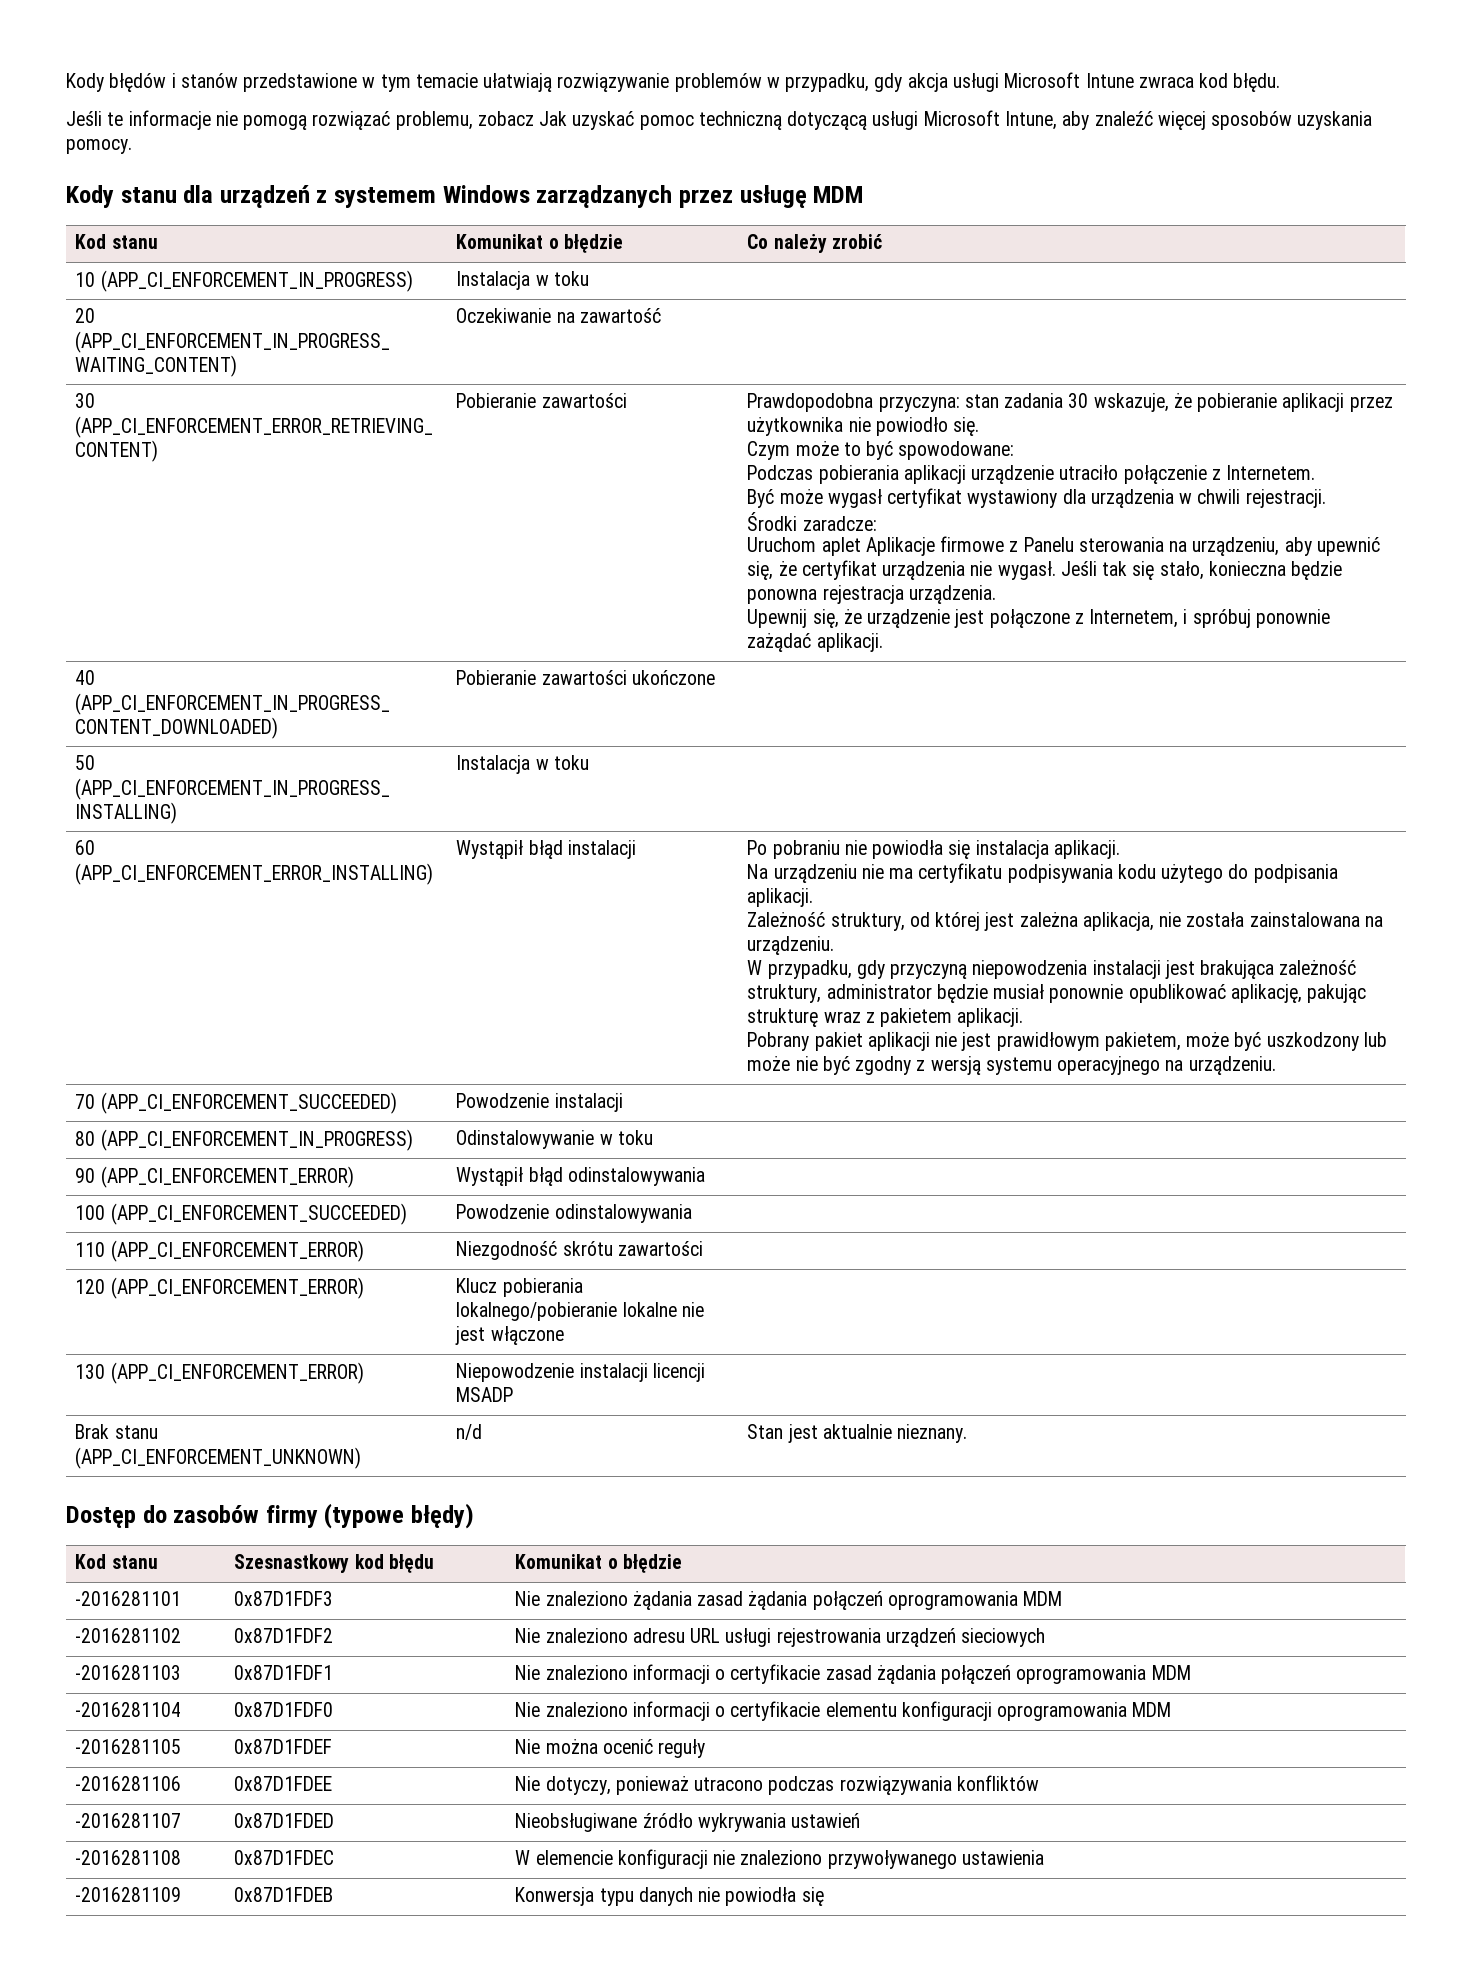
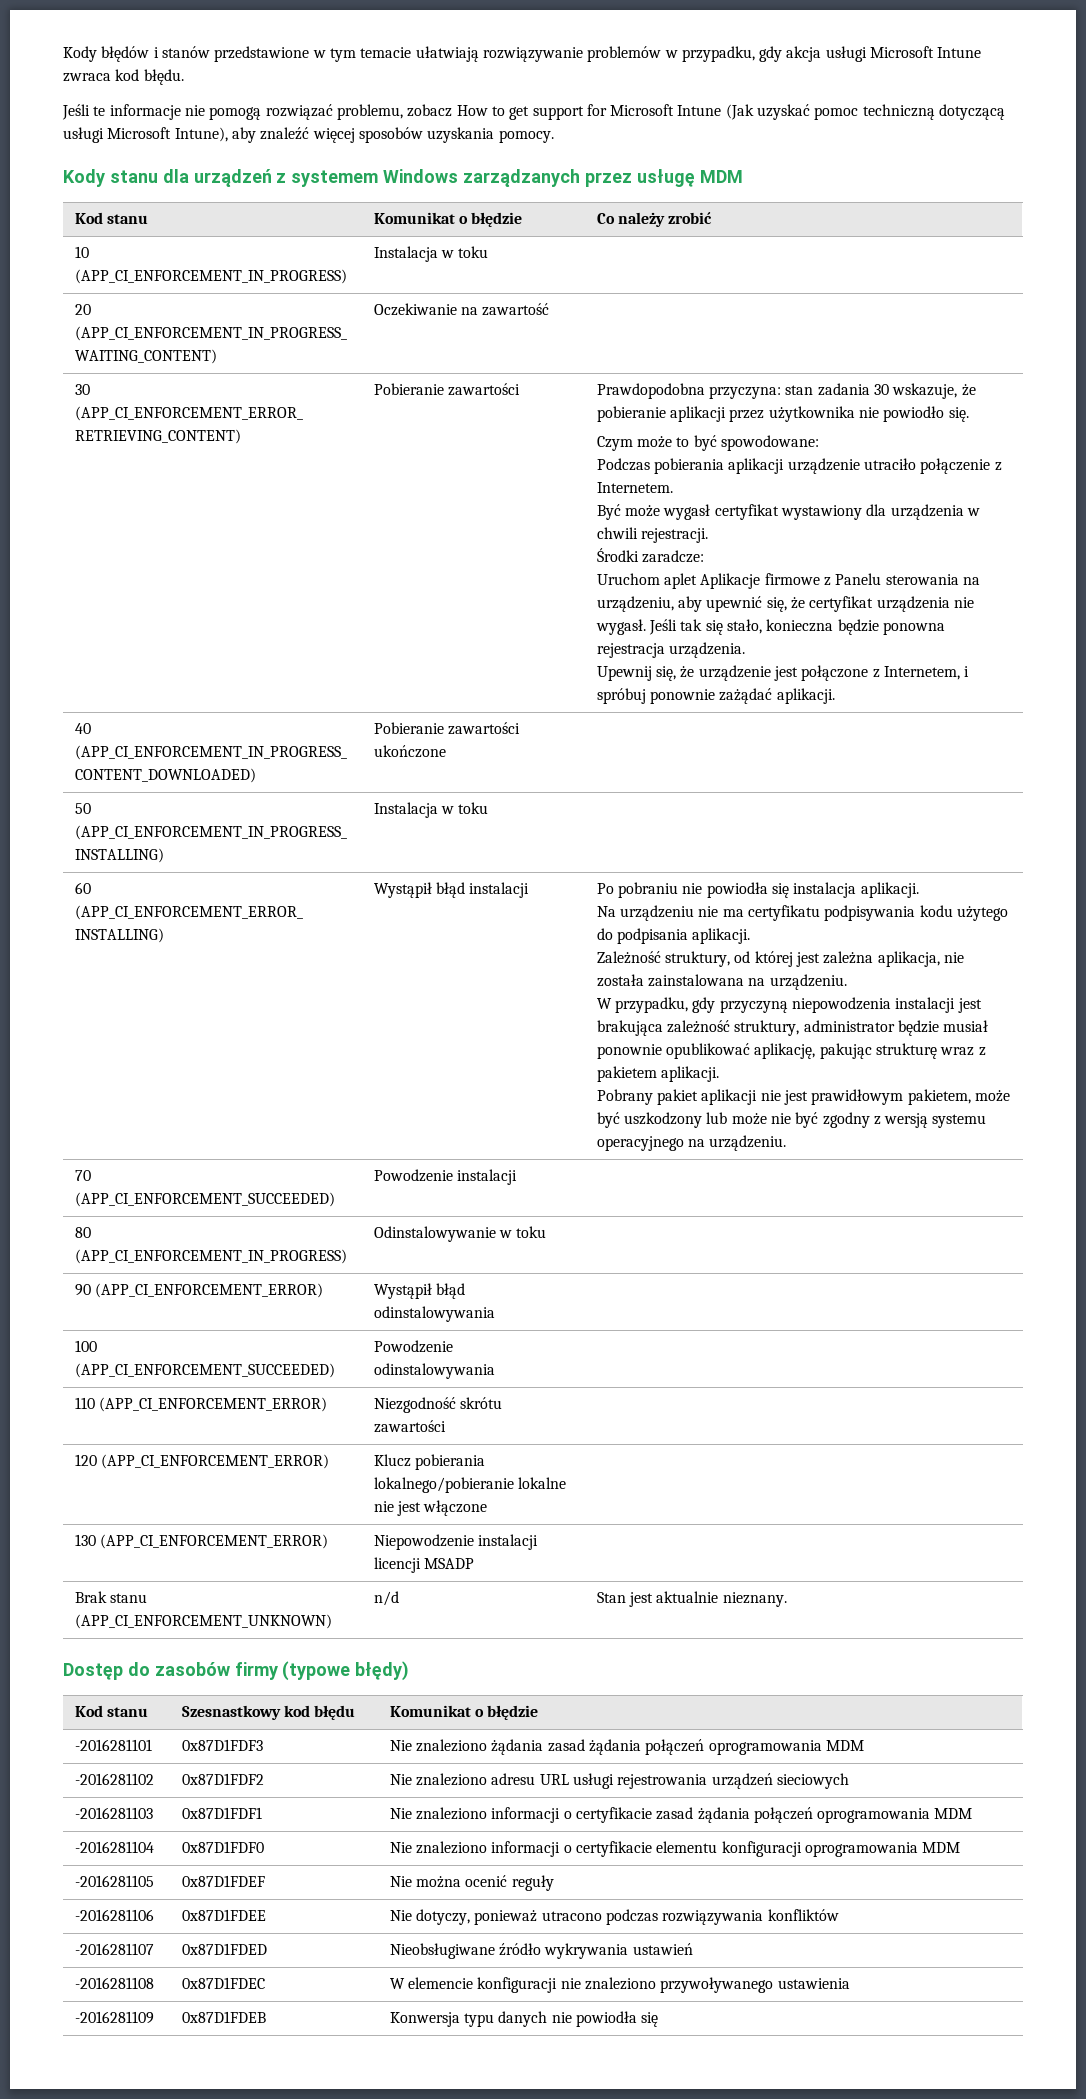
- Jeśli te informacje nie pomogą rozwiązać problemu, zobacz Jak uzyskać pomoc techniczną dotyczącą usługi Microsoft Intune, aby znaleźć więcej sposobów uzyskania pomocy.
+ Jeśli te informacje nie pomogą rozwiązać problemu, zobacz How to get support for Microsoft Intune (Jak uzyskać pomoc techniczną dotyczącą usługi Microsoft Intune), aby znaleźć więcej sposobów uzyskania pomocy.

